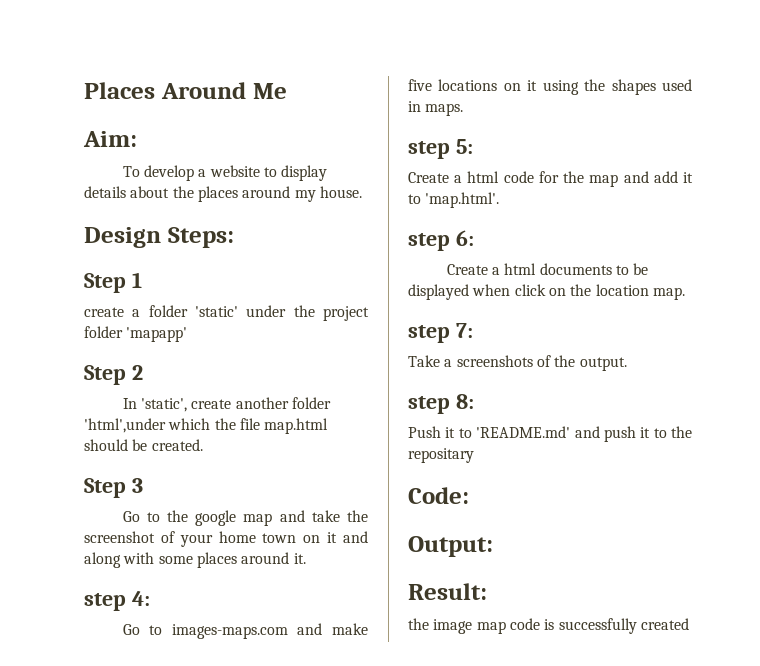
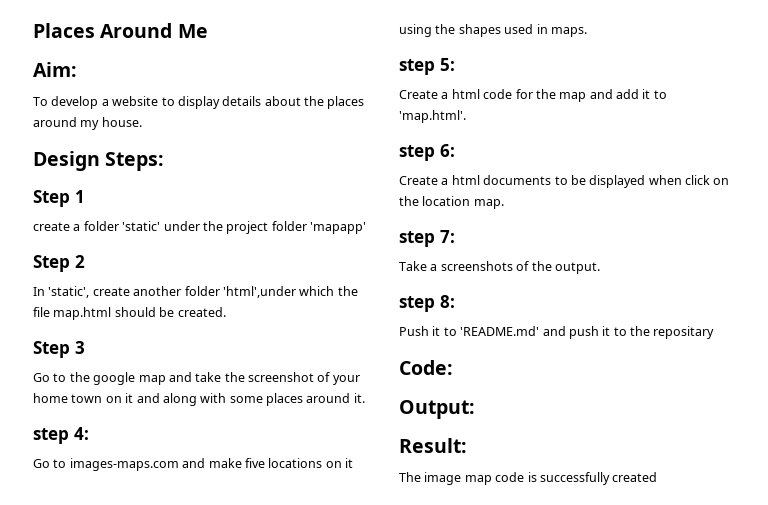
- the image map code is successfully created
+ The image map code is successfully created

